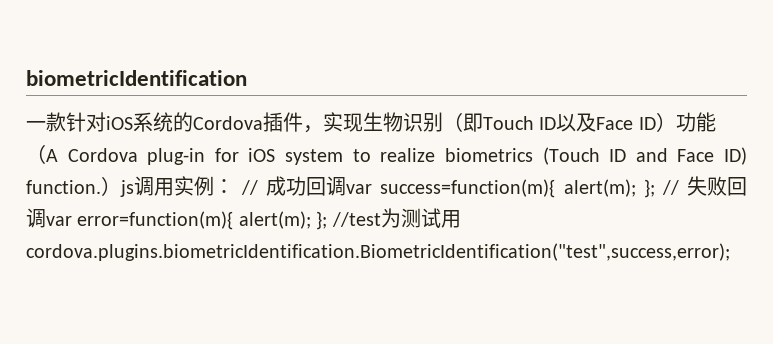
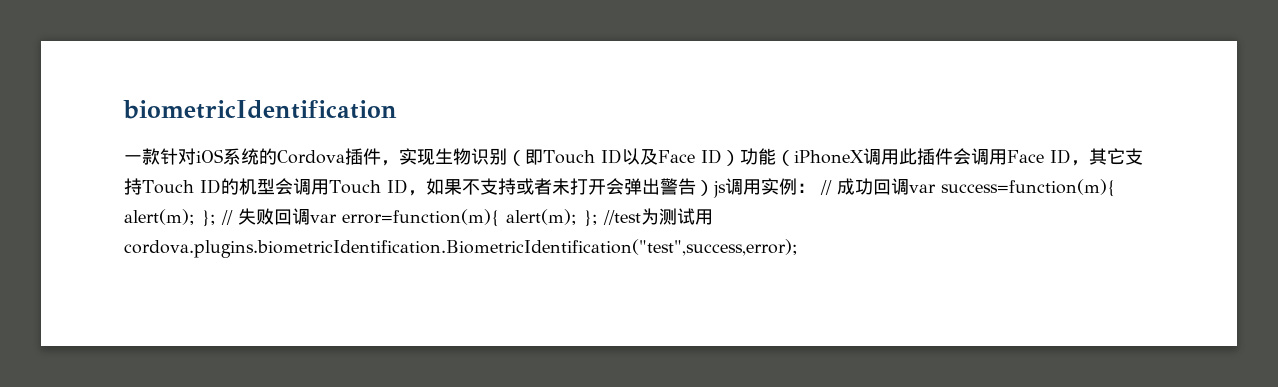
- 一款针对iOS系统的Cordova插件，实现生物识别（即Touch ID以及Face ID）功能（A Cordova plug-in for iOS system to realize biometrics (Touch ID and Face ID) function.）js调用实例： // 成功回调var success=function(m){ alert(m); }; // 失败回调var error=function(m){ alert(m); }; //test为测试用cordova.plugins.biometricIdentification.BiometricIdentification("test",success,error);
+ 一款针对iOS系统的Cordova插件，实现生物识别（即Touch ID以及Face ID）功能（iPhoneX调用此插件会调用Face ID，其它支持Touch ID的机型会调用Touch ID，如果不支持或者未打开会弹出警告）js调用实例： // 成功回调var success=function(m){ alert(m); }; // 失败回调var error=function(m){ alert(m); }; //test为测试用cordova.plugins.biometricIdentification.BiometricIdentification("test",success,error);

